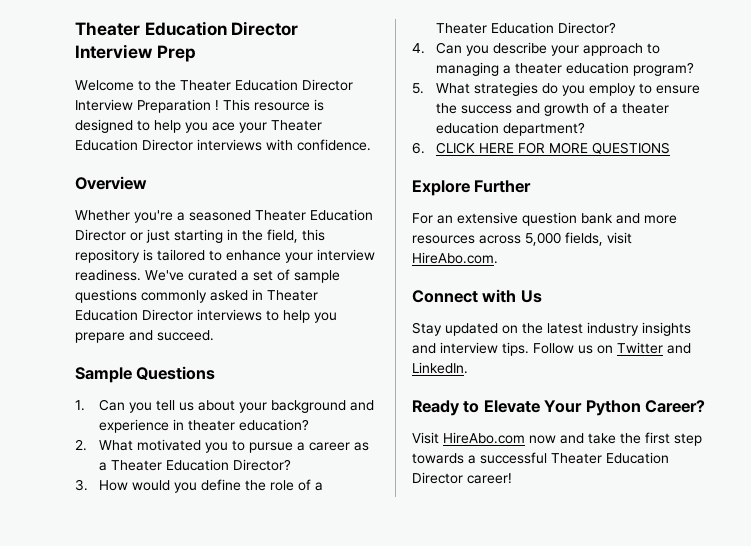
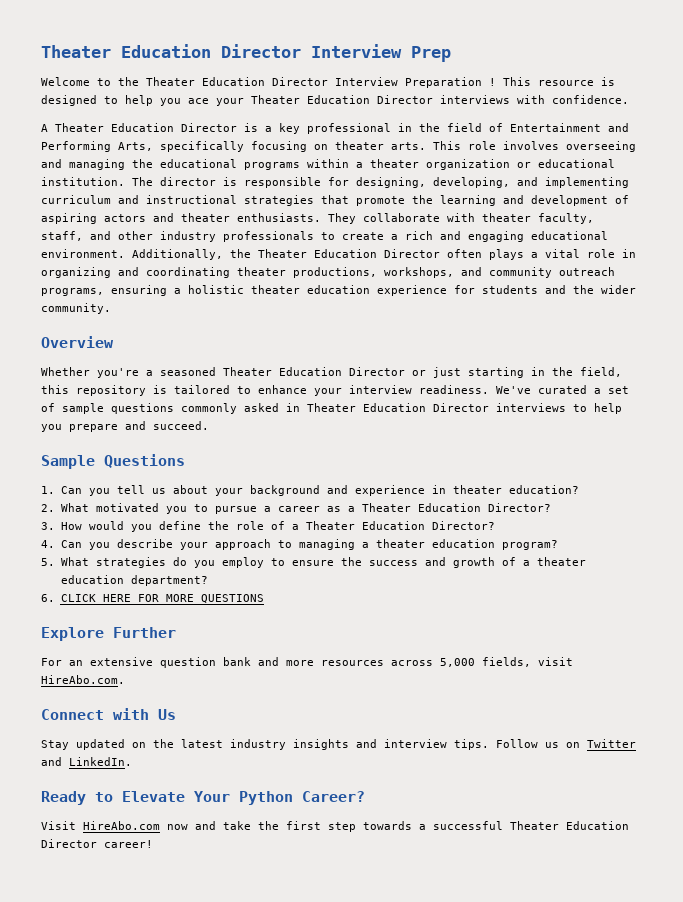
+ A Theater Education Director is a key professional in the field of Entertainment and Performing Arts, specifically focusing on theater arts. This role involves overseeing and managing the educational programs within a theater organization or educational institution. The director is responsible for designing, developing, and implementing curriculum and instructional strategies that promote the learning and development of aspiring actors and theater enthusiasts. They collaborate with theater faculty, staff, and other industry professionals to create a rich and engaging educational environment. Additionally, the Theater Education Director often plays a vital role in organizing and coordinating theater productions, workshops, and community outreach programs, ensuring a holistic theater education experience for students and the wider community.

